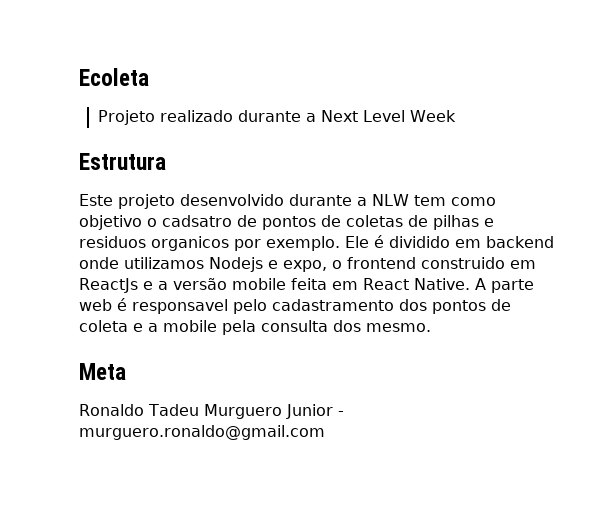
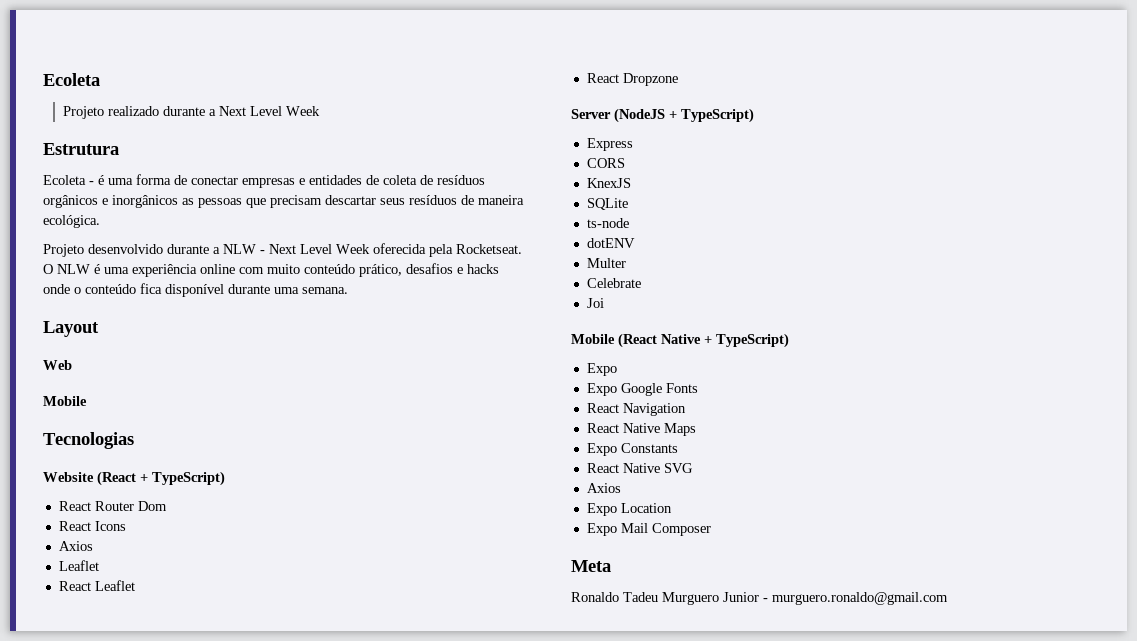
- Este projeto desenvolvido durante a NLW tem como objetivo o cadsatro de pontos de coletas de pilhas e residuos organicos por exemplo. Ele é dividido em backend onde utilizamos Nodejs e expo, o frontend construido em ReactJs e a versão mobile feita em React Native. A parte web é responsavel pelo cadastramento dos pontos de coleta e a mobile pela consulta dos mesmo.
+ Ecoleta - é uma forma de conectar empresas e entidades de coleta de resíduos orgânicos e inorgânicos as pessoas que precisam descartar seus resíduos de maneira ecológica.
+ Projeto desenvolvido durante a NLW - Next Level Week oferecida pela Rocketseat. O NLW é uma experiência online com muito conteúdo prático, desafios e hacks onde o conteúdo fica disponível durante uma semana.
+ Layout
+ Web
+ Mobile
+ Tecnologias
+ Website (React + TypeScript)
+ React Router Dom
+ React Icons
+ Axios
+ Leaflet
+ React Leaflet
+ React Dropzone
+ Server (NodeJS + TypeScript)
+ Express
+ CORS
+ KnexJS
+ SQLite
+ ts-node
+ dotENV
+ Multer
+ Celebrate
+ Joi
+ Mobile (React Native + TypeScript)
+ Expo
+ Expo Google Fonts
+ React Navigation
+ React Native Maps
+ Expo Constants
+ React Native SVG
+ Axios
+ Expo Location
+ Expo Mail Composer

